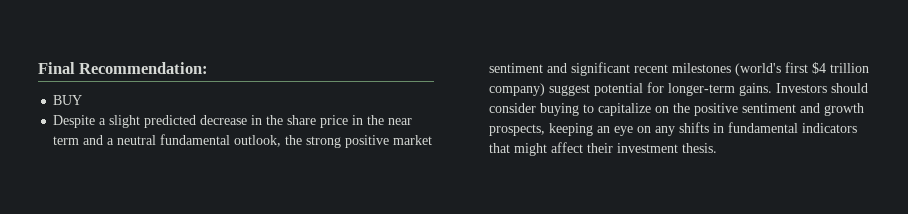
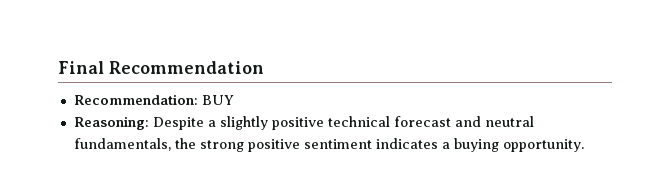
- Final Recommendation:
- BUY
+ Final Recommendation
+ Recommendation: BUY
- Despite a slight predicted decrease in the share price in the near term and a neutral fundamental outlook, the strong positive market sentiment and significant recent milestones (world's first $4 trillion company) suggest potential for longer-term gains. Investors should consider buying to capitalize on the positive sentiment and growth prospects, keeping an eye on any shifts in fundamental indicators that might affect their investment thesis.
+ Reasoning: Despite a slightly positive technical forecast and neutral fundamentals, the strong positive sentiment indicates a buying opportunity.

